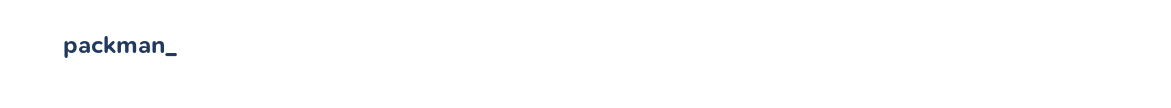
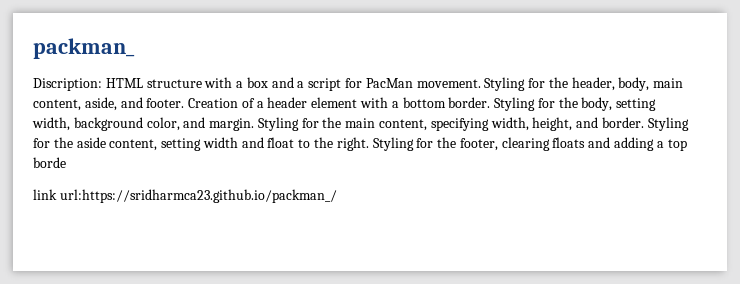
+ Discription: HTML structure with a box and a script for PacMan movement. Styling for the header, body, main content, aside, and footer. Creation of a header element with a bottom border. Styling for the body, setting width, background color, and margin. Styling for the main content, specifying width, height, and border. Styling for the aside content, setting width and float to the right. Styling for the footer, clearing floats and adding a top borde
+ link url:https://sridharmca23.github.io/packman_/

